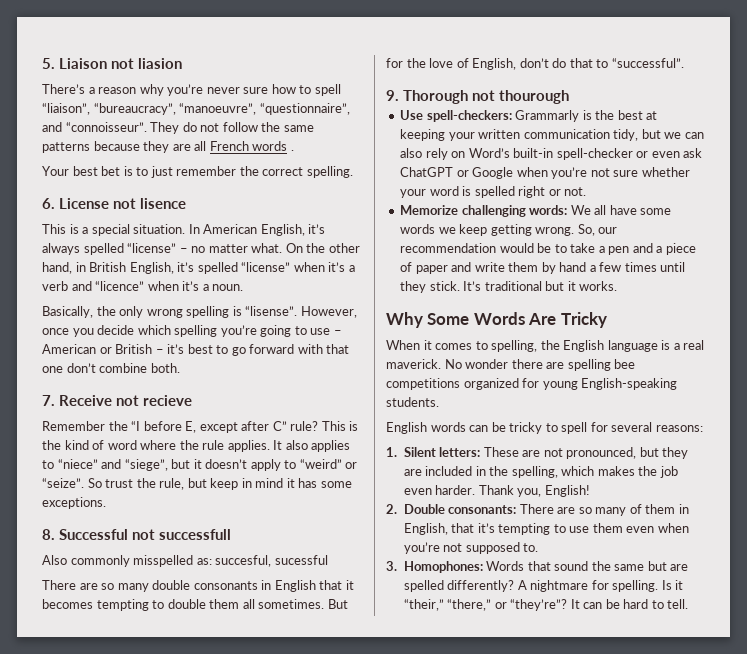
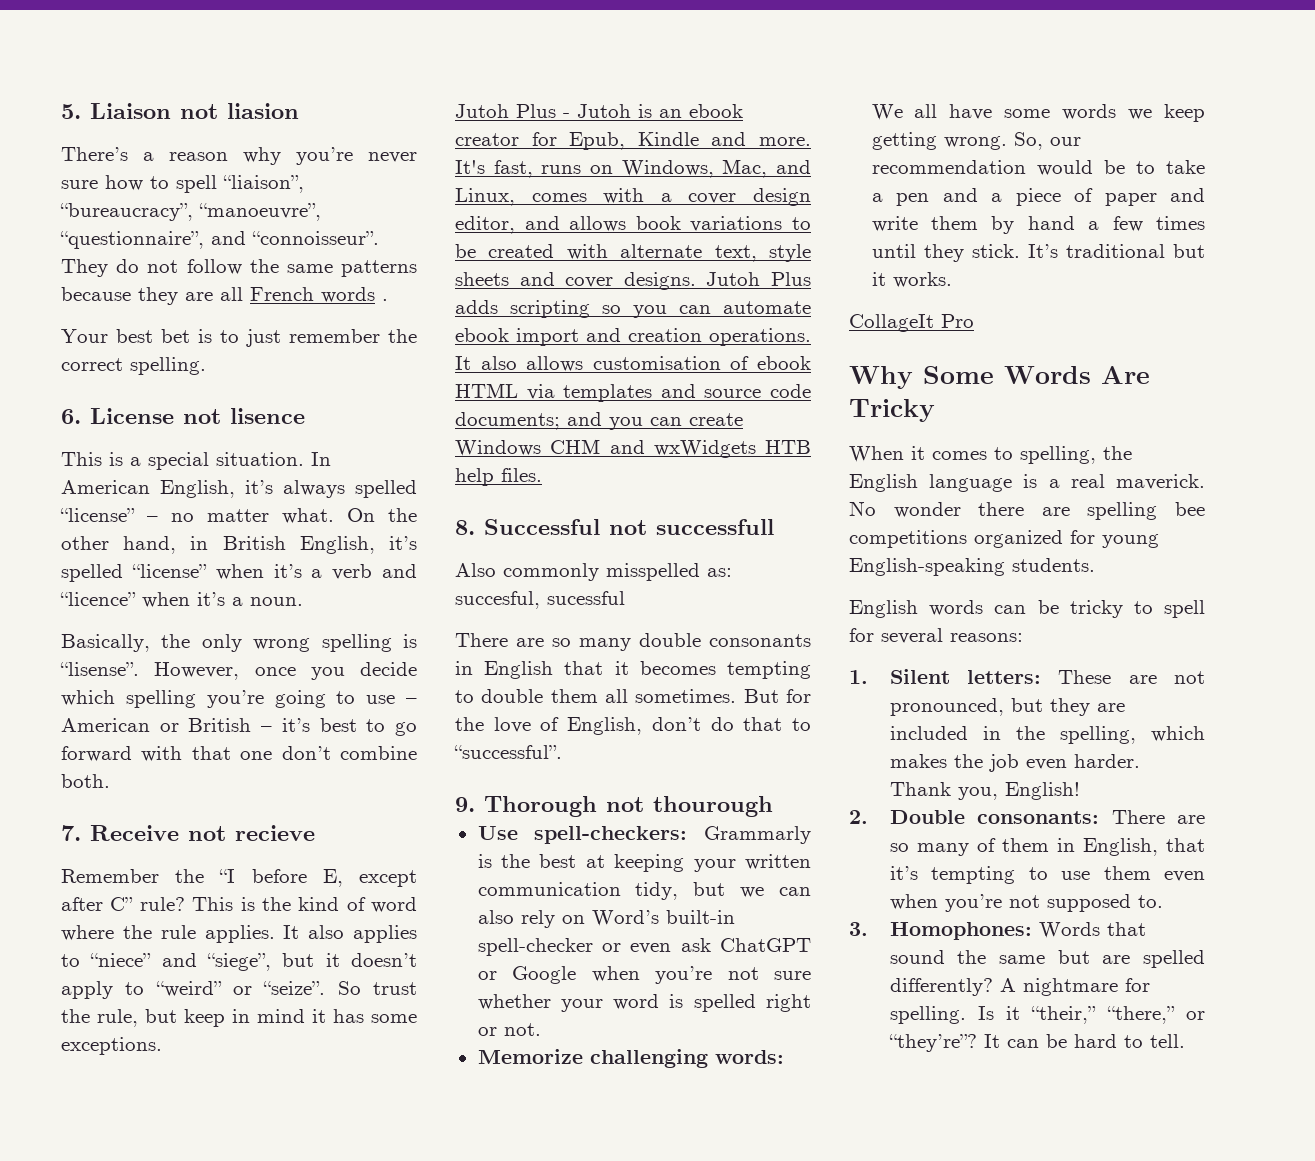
+ Jutoh Plus - Jutoh is an ebook creator for Epub, Kindle and more. It's fast, runs on Windows, Mac, and Linux, comes with a cover design editor, and allows book variations to be created with alternate text, style sheets and cover designs. Jutoh Plus adds scripting so you can automate ebook import and creation operations. It also allows customisation of ebook HTML via templates and source code documents; and you can create Windows CHM and wxWidgets HTB help files.
+ CollageIt Pro

